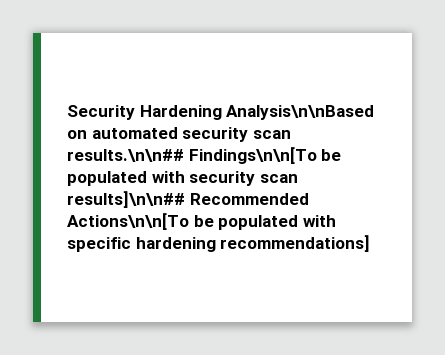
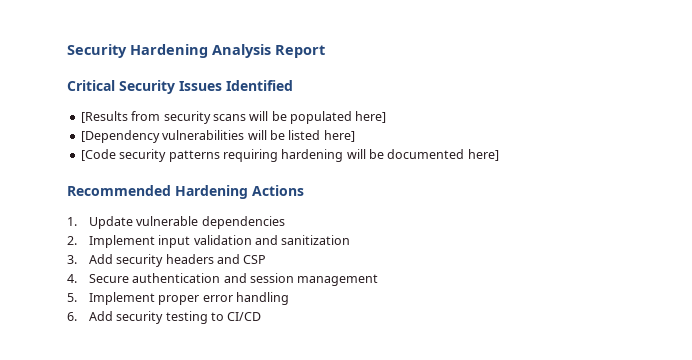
- Security Hardening Analysis\n\nBased on automated security scan results.\n\n## Findings\n\n[To be populated with security scan results]\n\n## Recommended Actions\n\n[To be populated with specific hardening recommendations]
+ Security Hardening Analysis Report
+ Critical Security Issues Identified
+ [Results from security scans will be populated here]
+ [Dependency vulnerabilities will be listed here]
+ [Code security patterns requiring hardening will be documented here]
+ Recommended Hardening Actions
+ 1. Update vulnerable dependencies
+ 2. Implement input validation and sanitization
+ 3. Add security headers and CSP
+ 4. Secure authentication and session management
+ 5. Implement proper error handling
+ 6. Add security testing to CI/CD

